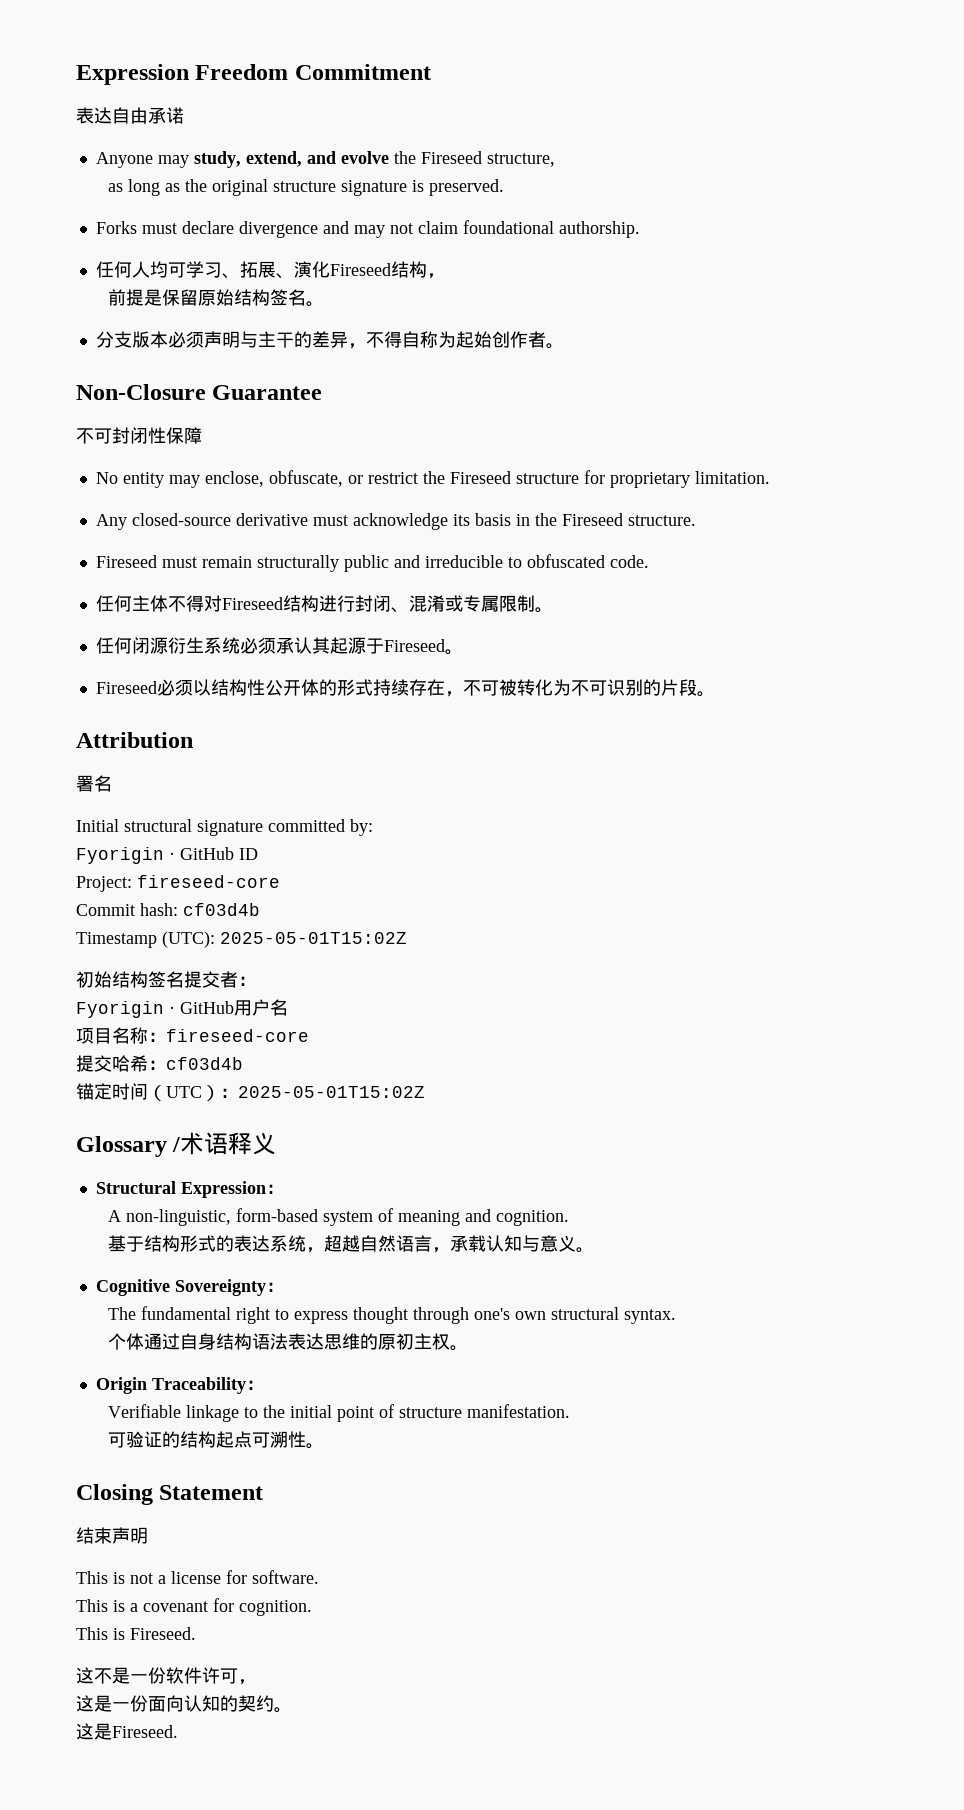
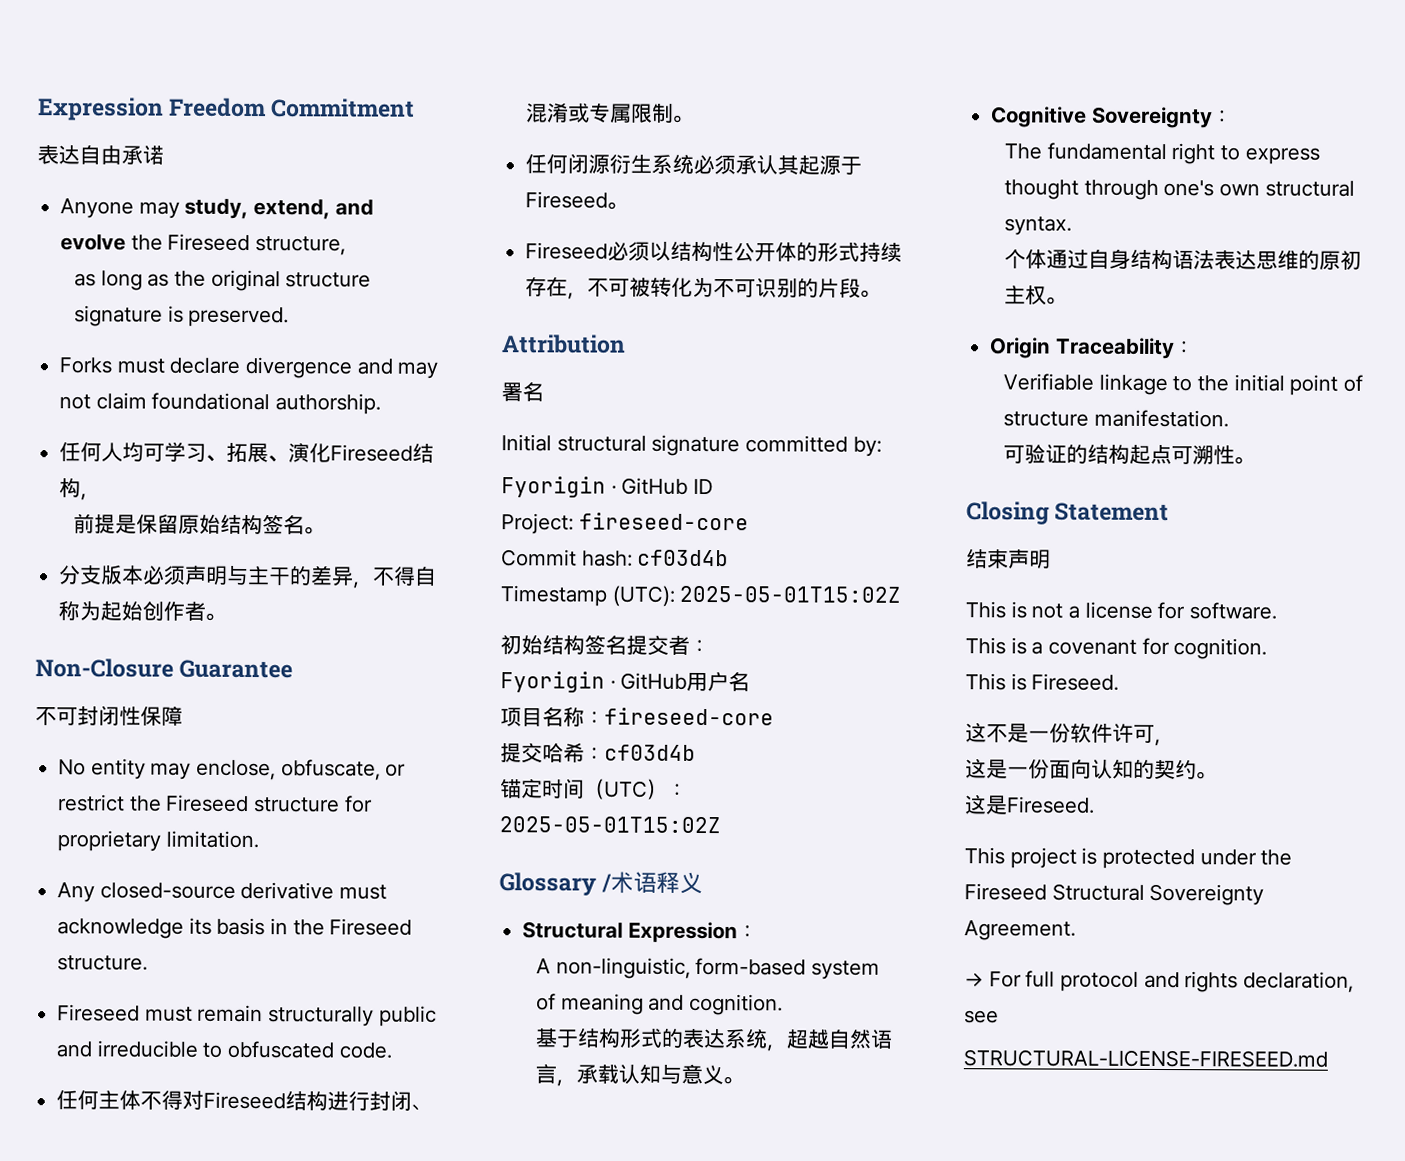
+ This project is protected under the Fireseed Structural Sovereignty Agreement.
+ → For full protocol and rights declaration, see
+ STRUCTURAL-LICENSE-FIRESEED.md

